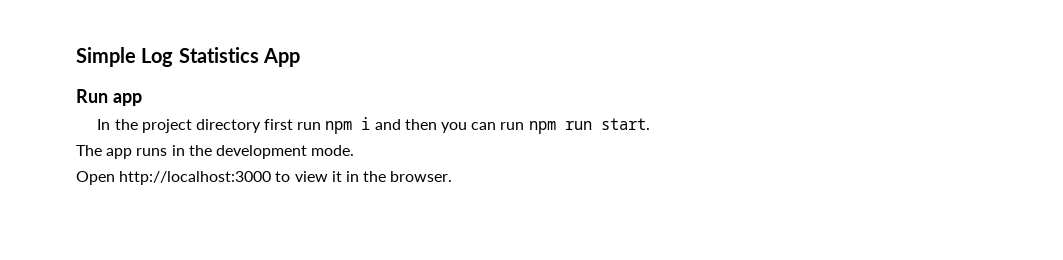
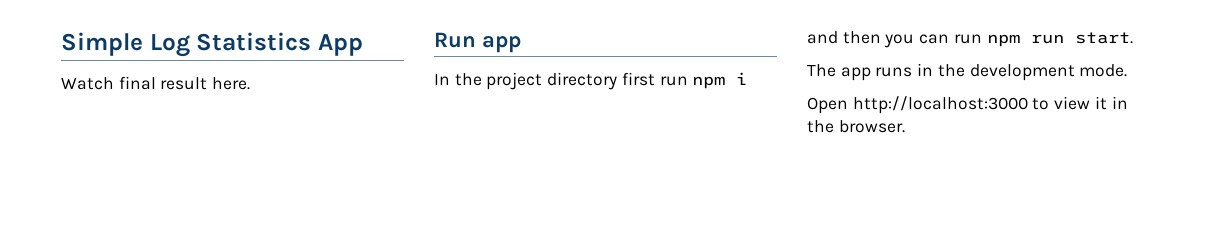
+ Watch final result here.

